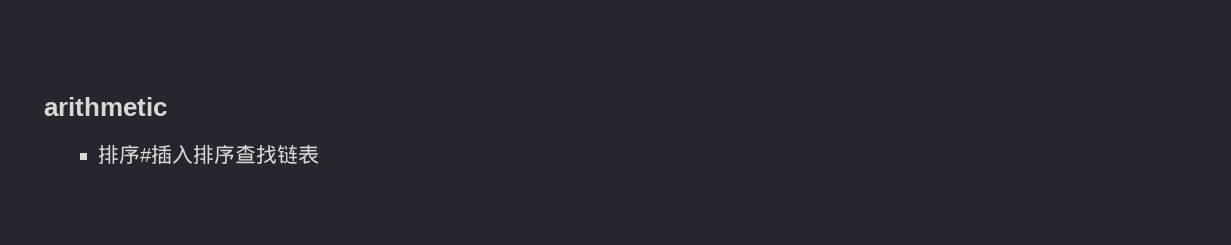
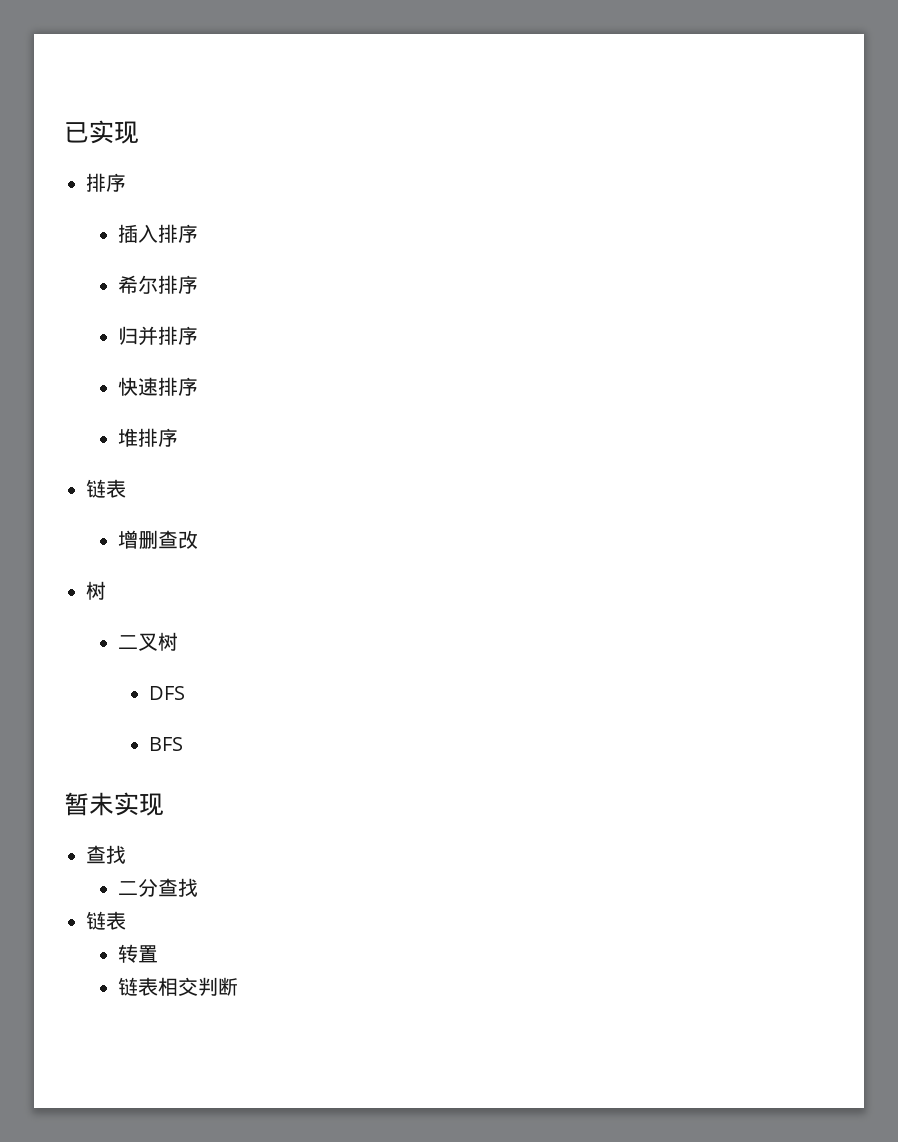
- arithmetic
- 排序#插入排序查找链表
+ 已实现
+ 排序
+ 插入排序
+ 希尔排序
+ 归并排序
+ 快速排序
+ 堆排序
+ 链表
+ 增删查改
+ 树
+ 二叉树
+ DFS
+ BFS
+ 暂未实现
+ 查找
+ 二分查找
+ 链表
+ 转置
+ 链表相交判断

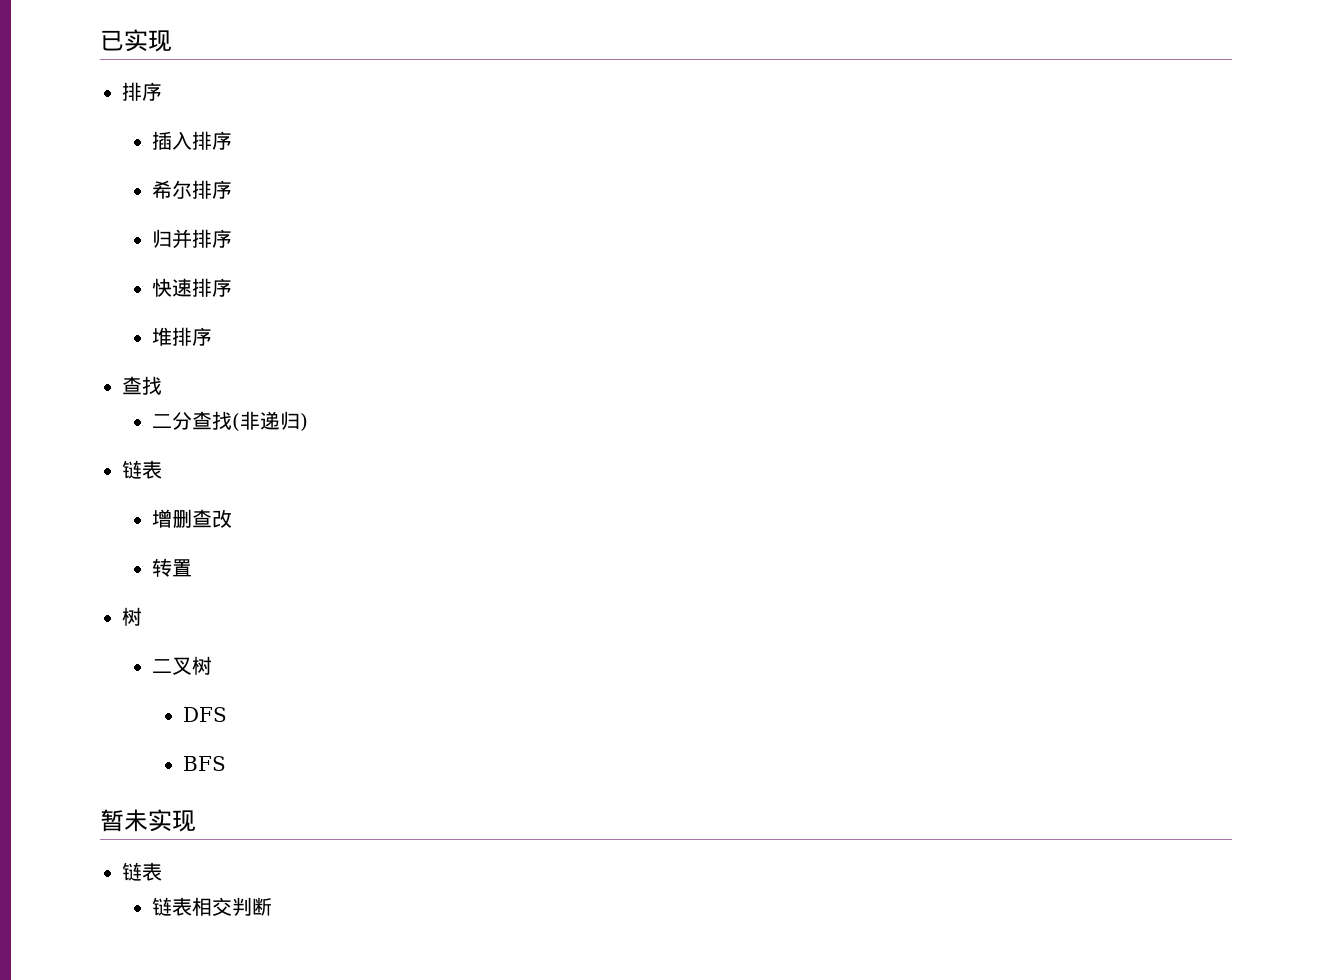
  堆排序
+ 查找
+ 二分查找(非递归)
+ 转置
  暂未实现
- 查找
- 二分查找
  链表
- 转置

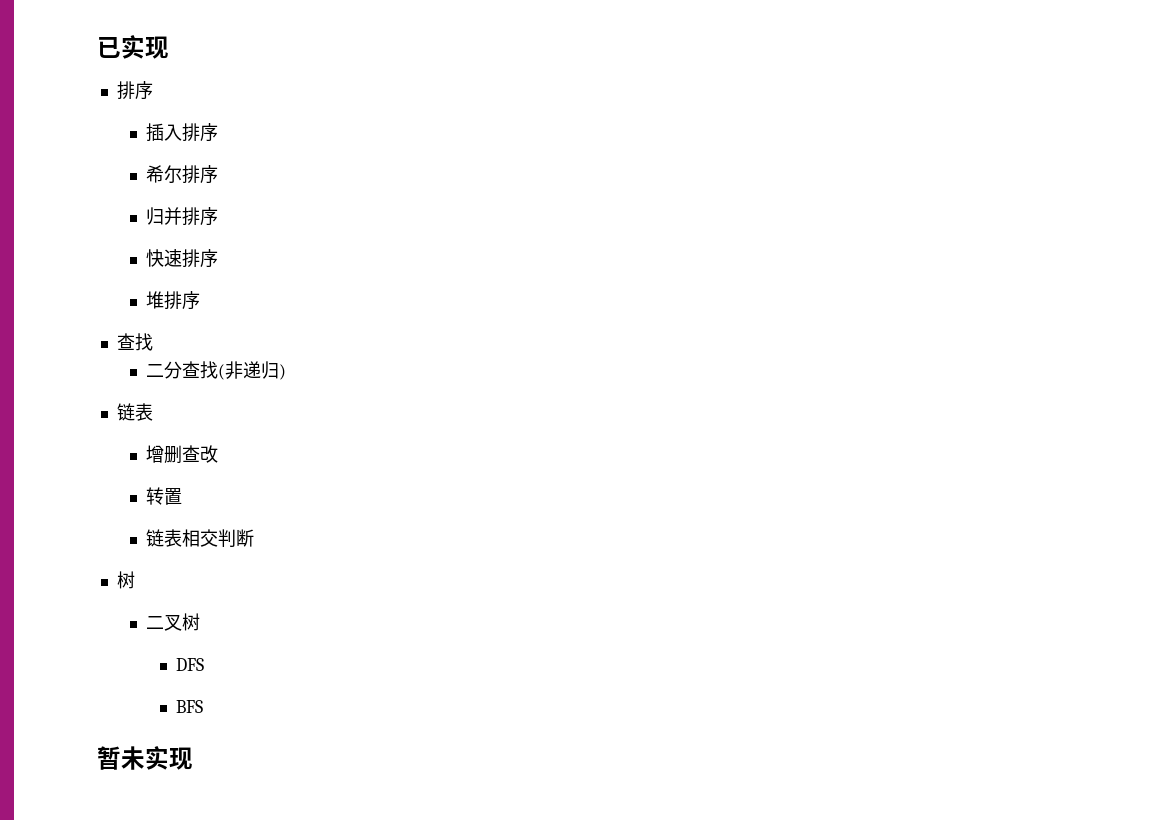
+ 链表相交判断
  暂未实现
- 链表
- 链表相交判断

